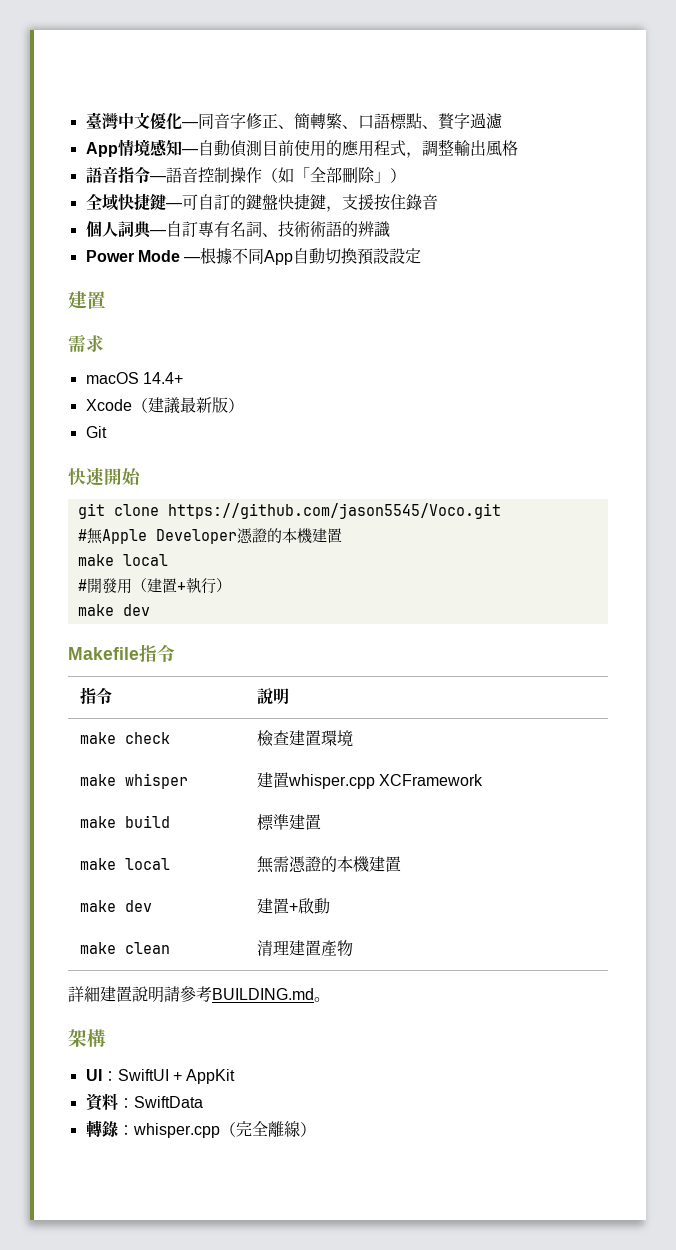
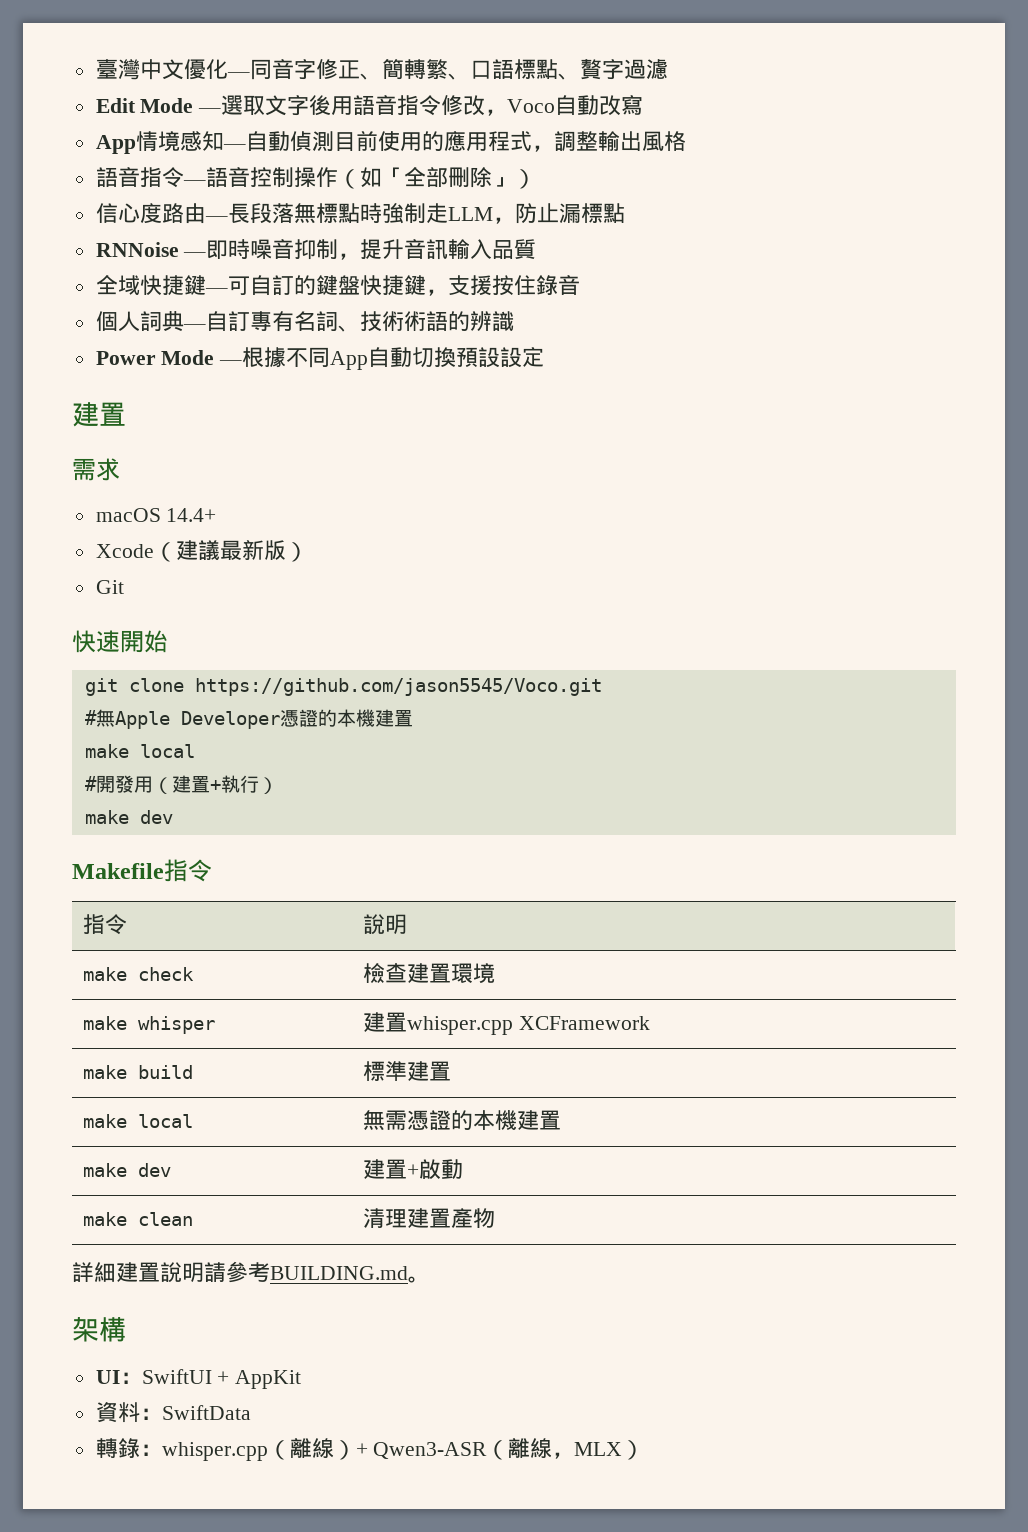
+ Edit Mode —選取文字後用語音指令修改，Voco自動改寫
+ 信心度路由—長段落無標點時強制走LLM，防止漏標點
+ RNNoise —即時噪音抑制，提升音訊輸入品質
- 轉錄：whisper.cpp（完全離線）
+ 轉錄：whisper.cpp（離線）+ Qwen3-ASR（離線，MLX）

